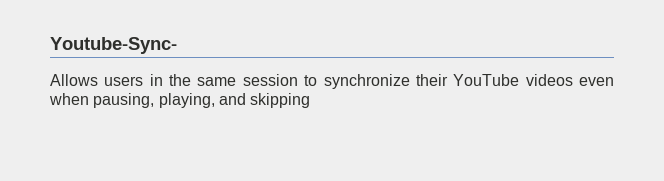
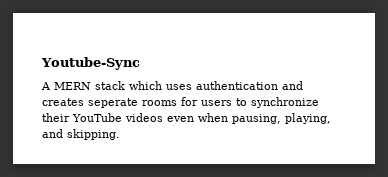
- Youtube-Sync-
- Allows users in the same session to synchronize their YouTube videos even when pausing, playing, and skipping
+ Youtube-Sync
+ A MERN stack which uses authentication and creates seperate rooms for users to synchronize their YouTube videos even when pausing, playing, and skipping.

